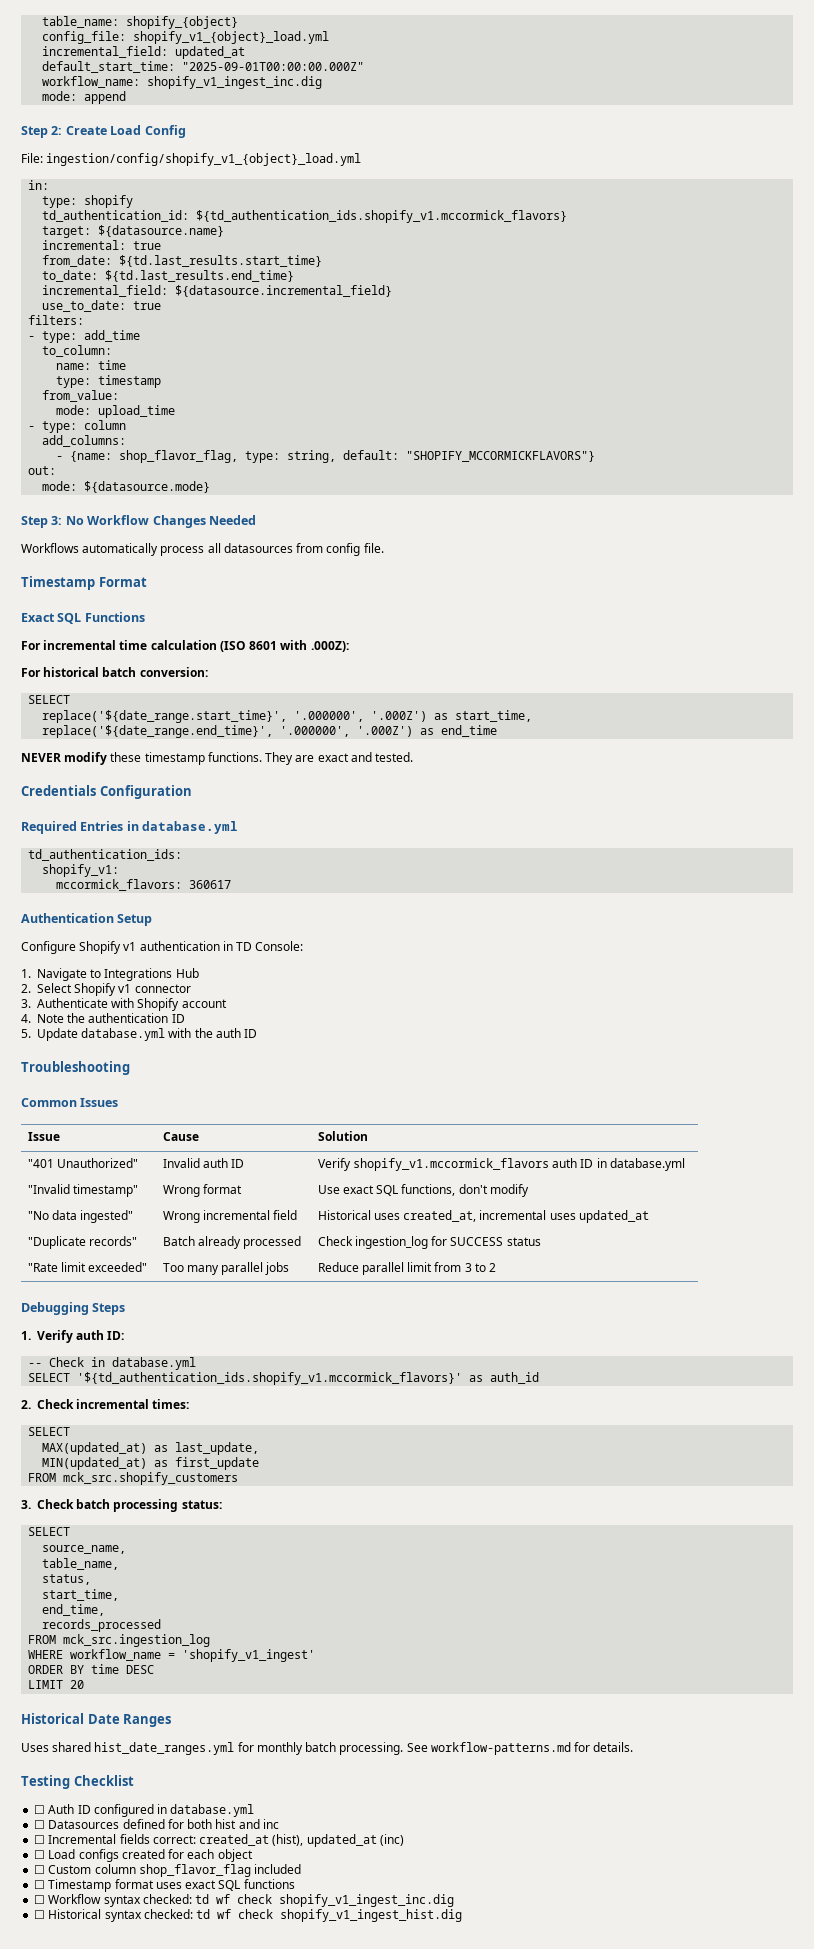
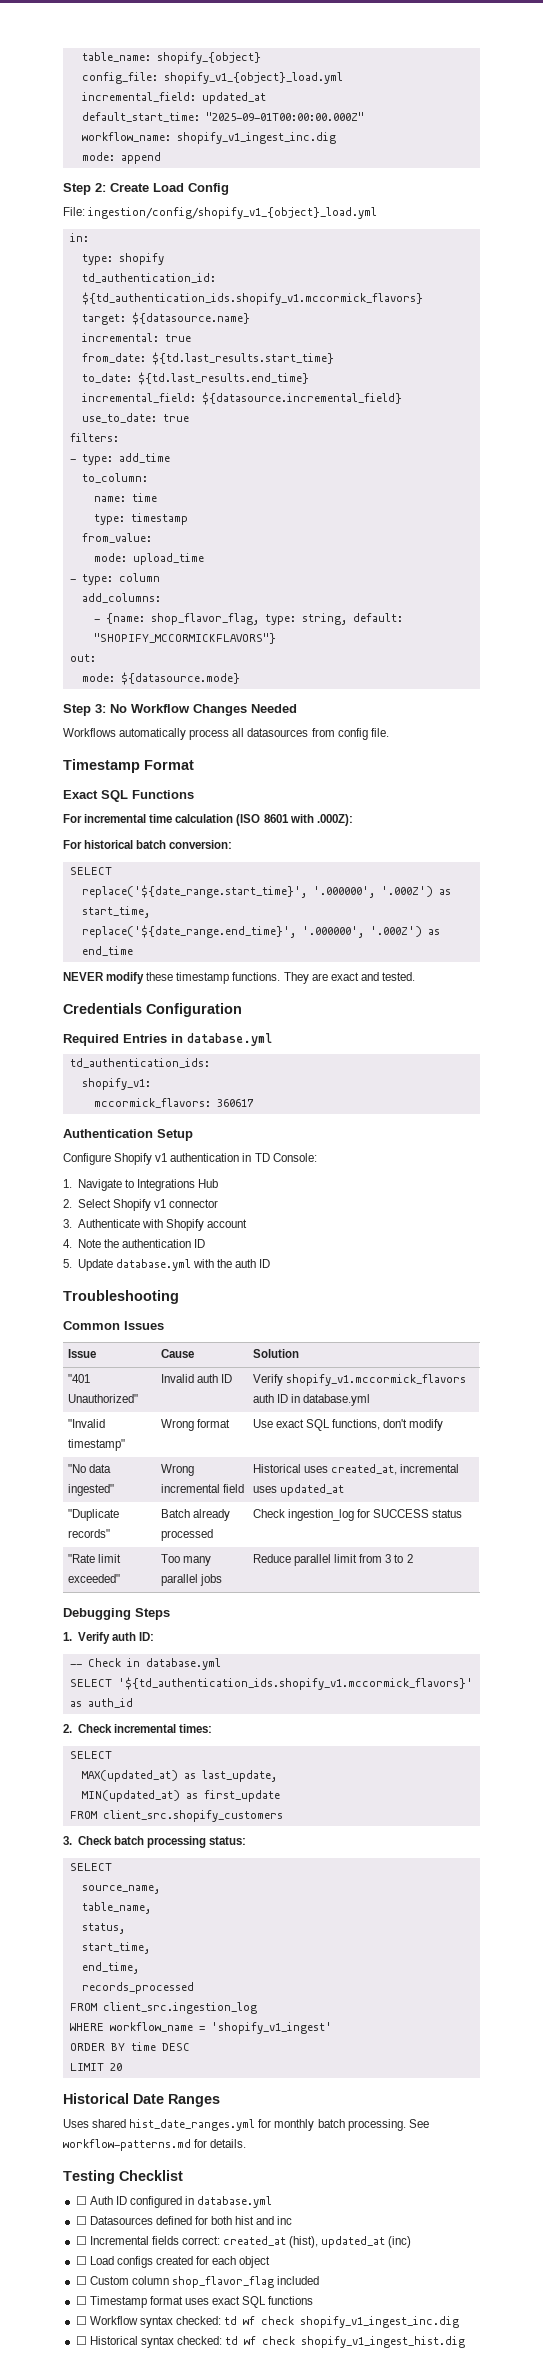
- FROM mck_src.shopify_customers
+ FROM client_src.shopify_customers
- FROM mck_src.ingestion_log
+ FROM client_src.ingestion_log

